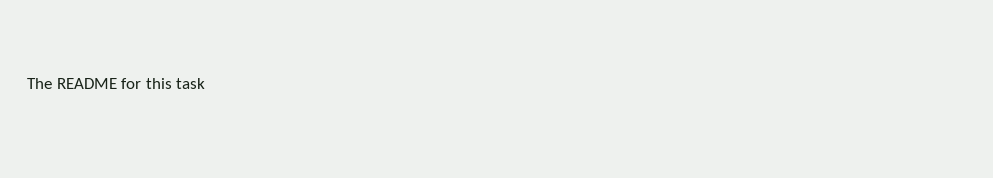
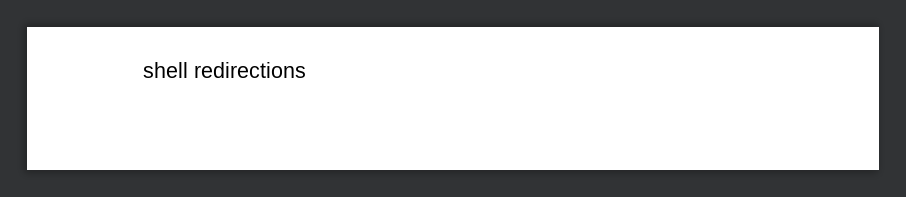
- The README for this task
+ shell redirections

